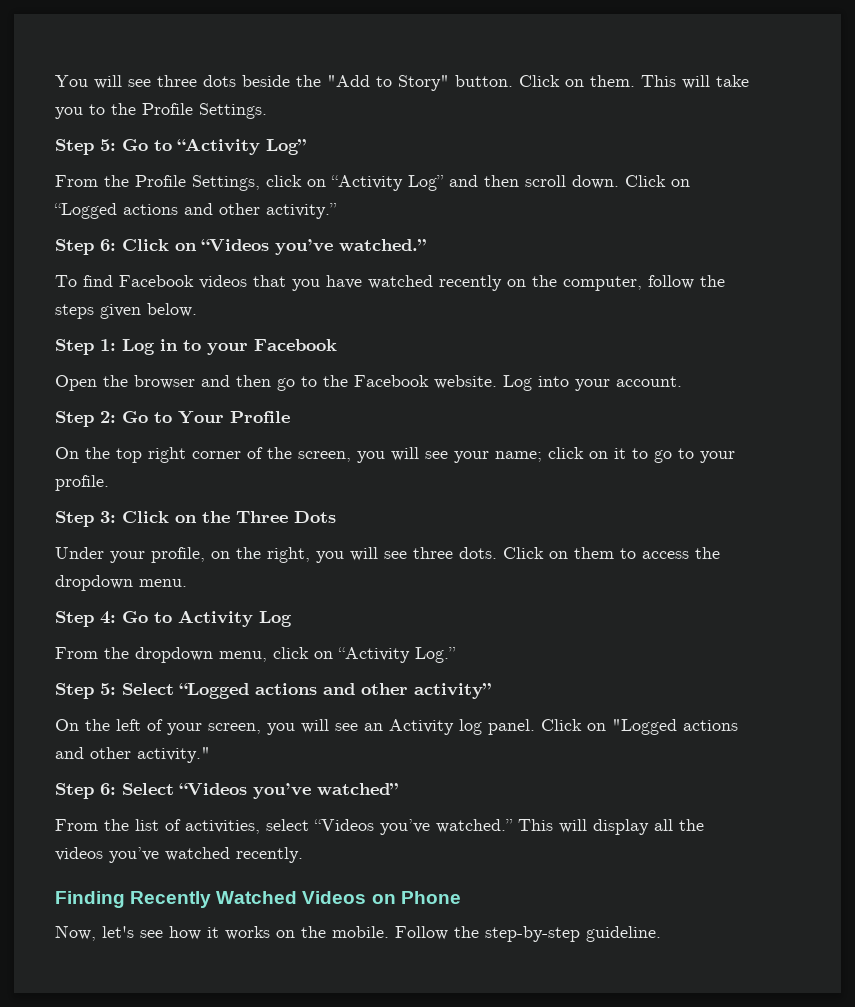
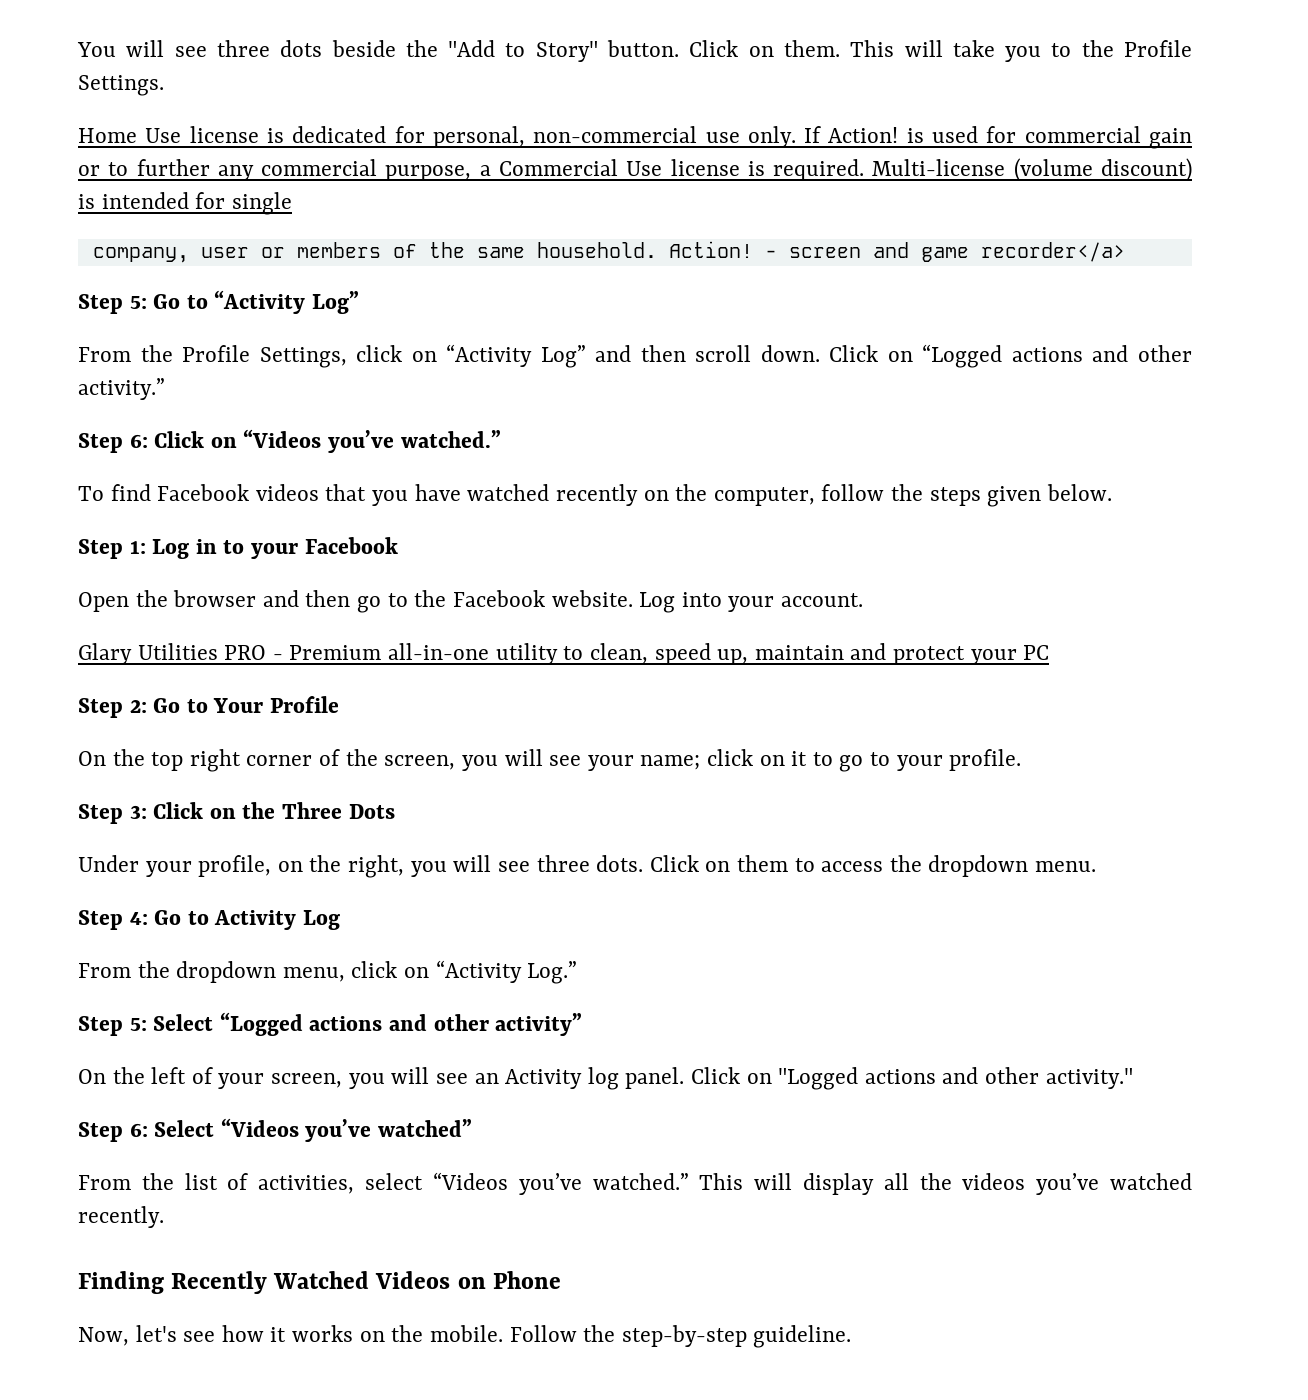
+ Home Use license is dedicated for personal, non-commercial use only. If Action! is used for commercial gain or to further any commercial purpose, a Commercial Use license is required. Multi-license (volume discount) is intended for single
+ company, user or members of the same household. Action! - screen and game recorder</a>
+ Glary Utilities PRO - Premium all-in-one utility to clean, speed up, maintain and protect your PC

